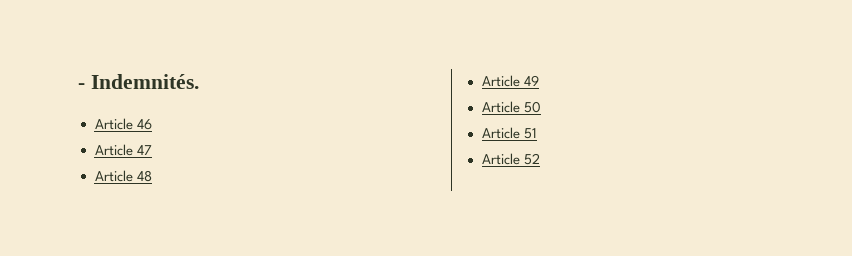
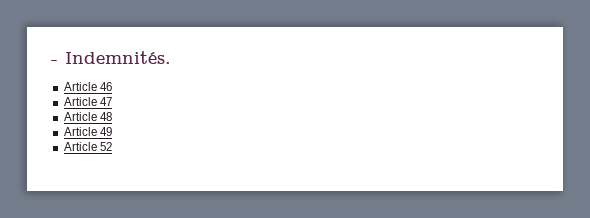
- Article 50
- Article 51

